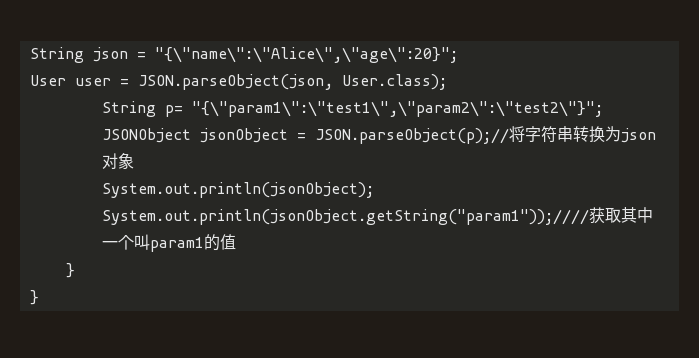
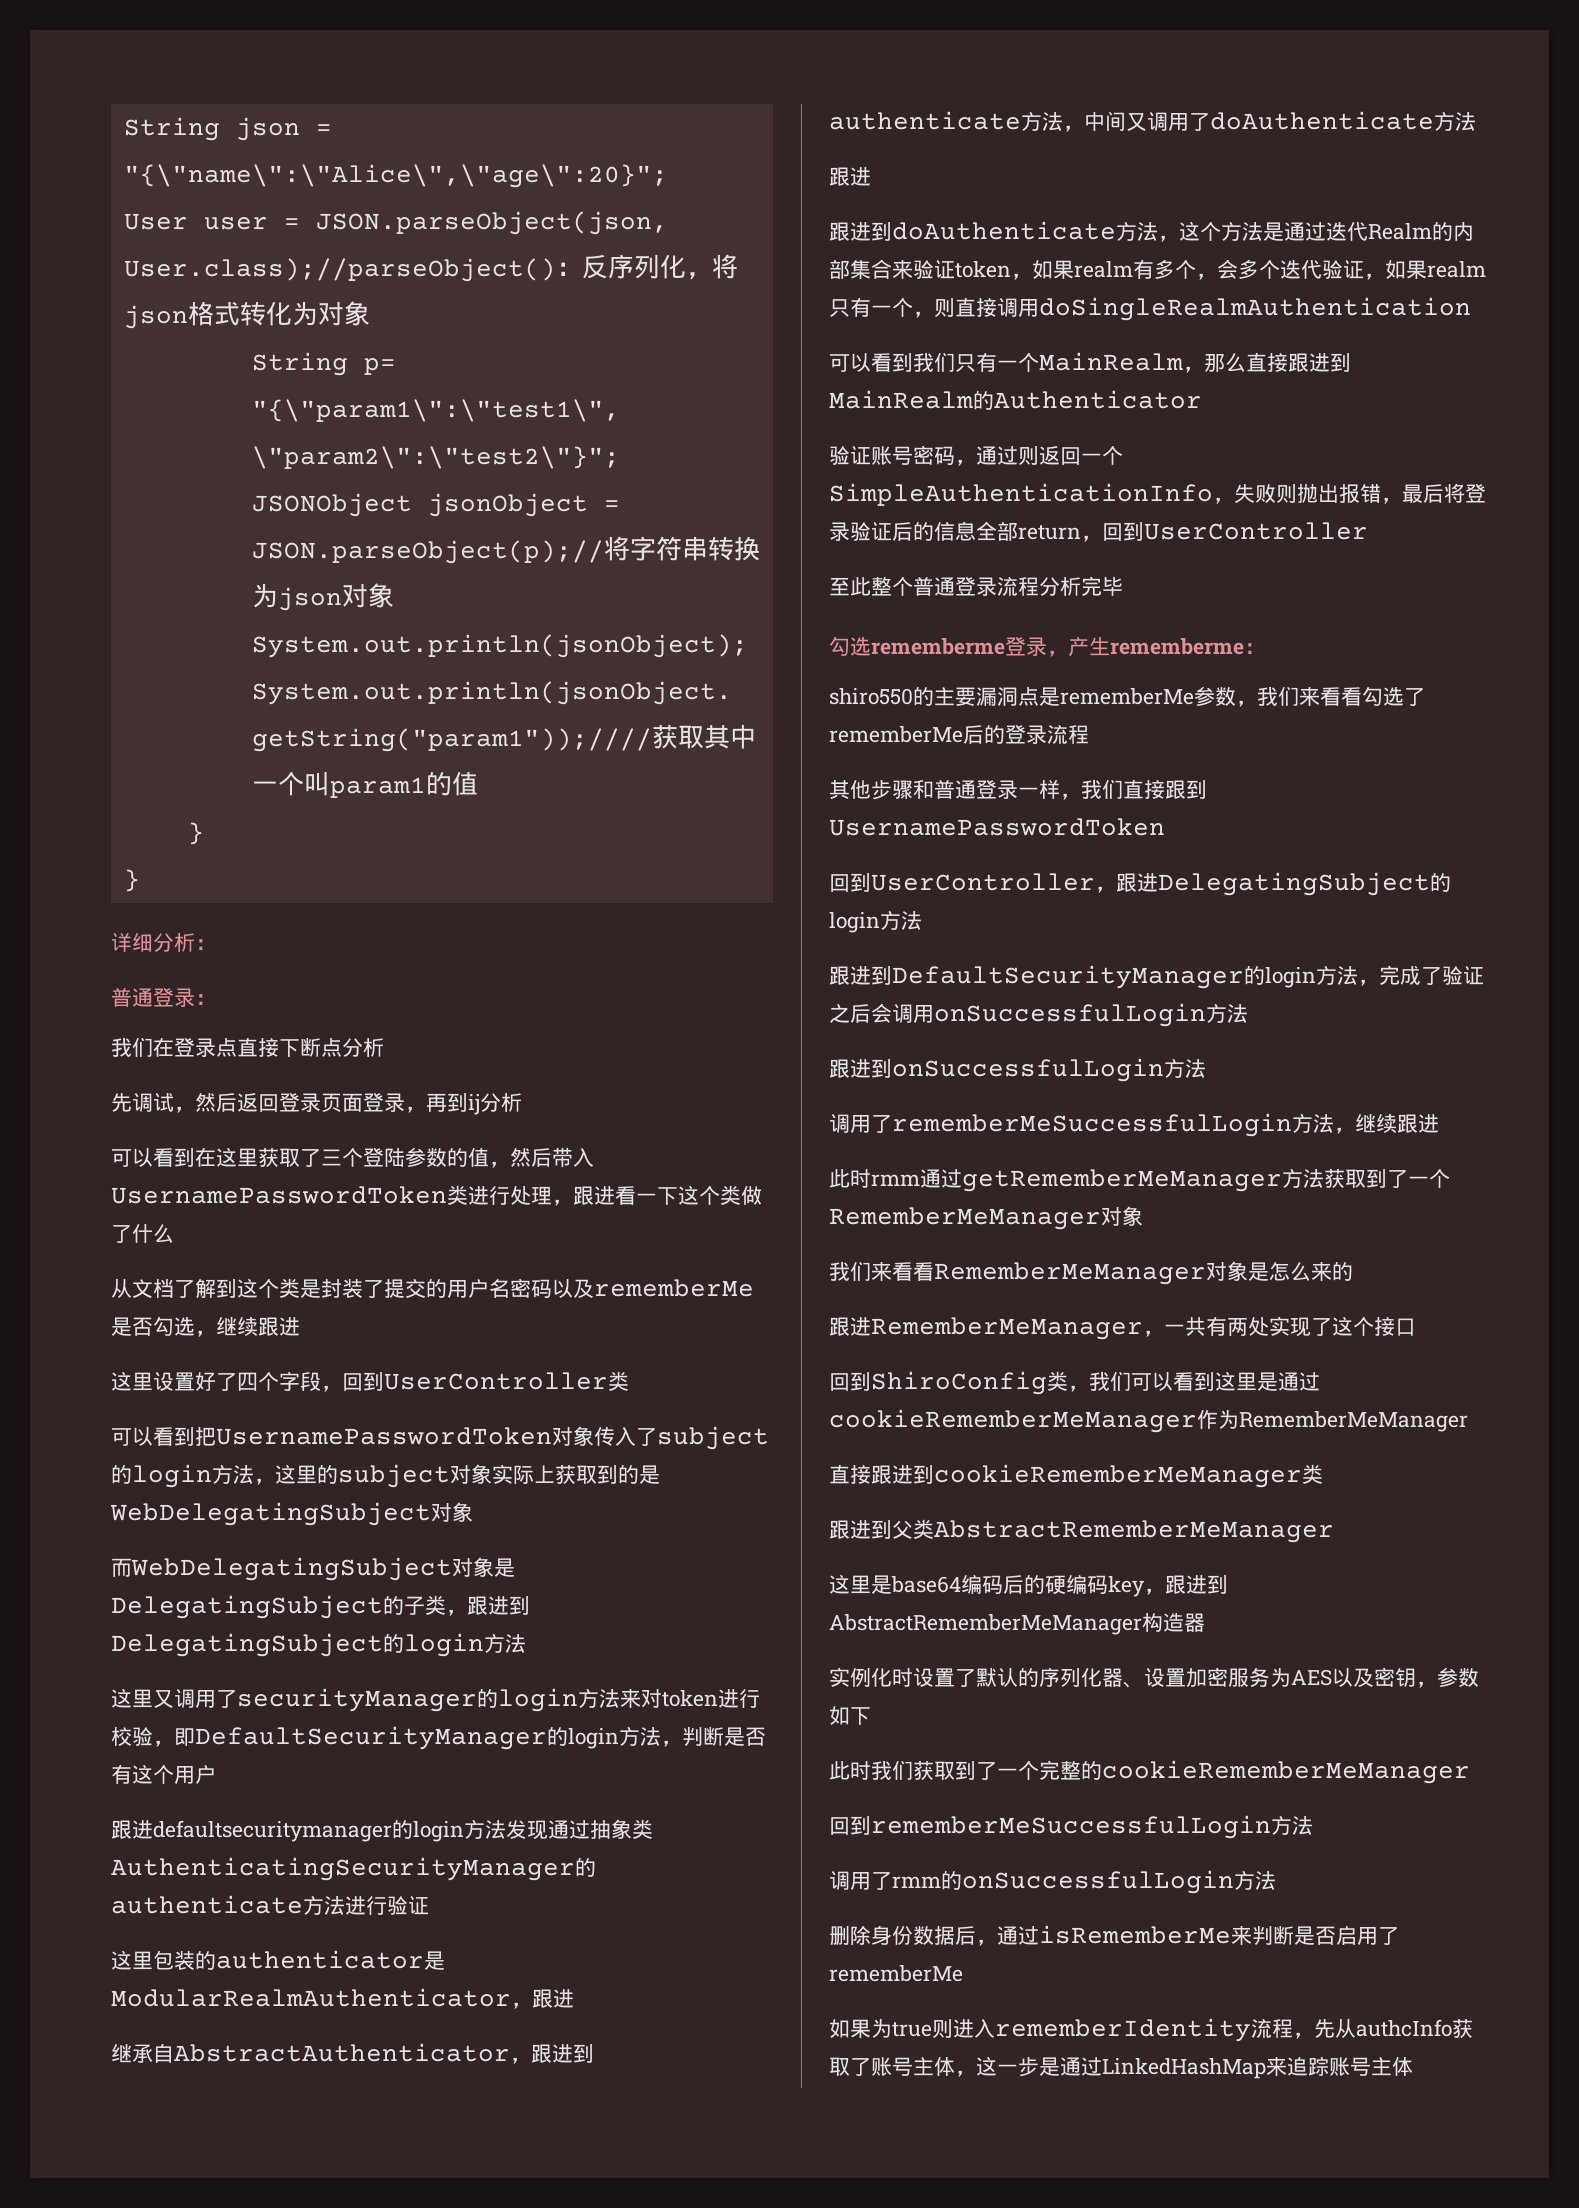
- User user = JSON.parseObject(json, User.class);
+ User user = JSON.parseObject(json, User.class);//parseObject()：反序列化，将json格式转化为对象
+ 详细分析：
+ 普通登录：
+ 我们在登录点直接下断点分析
+ 先调试，然后返回登录页面登录，再到ij分析
+ 可以看到在这里获取了三个登陆参数的值，然后带入UsernamePasswordToken类进行处理，跟进看一下这个类做了什么
+ 从文档了解到这个类是封装了提交的用户名密码以及rememberMe是否勾选，继续跟进
+ 这里设置好了四个字段，回到UserController类
+ 可以看到把UsernamePasswordToken对象传入了subject的login方法，这里的subject对象实际上获取到的是WebDelegatingSubject对象
+ 而WebDelegatingSubject对象是DelegatingSubject的子类，跟进到DelegatingSubject的login方法
+ 这里又调用了securityManager的login方法来对token进行校验，即DefaultSecurityManager的login方法，判断是否有这个用户
+ 跟进defaultsecuritymanager的login方法发现通过抽象类AuthenticatingSecurityManager的authenticate方法进行验证
+ 这里包装的authenticator是ModularRealmAuthenticator，跟进
+ 继承自AbstractAuthenticator，跟进到authenticate方法，中间又调用了doAuthenticate方法
+ 跟进
+ 跟进到doAuthenticate方法，这个方法是通过迭代Realm的内部集合来验证token，如果realm有多个，会多个迭代验证，如果realm只有一个，则直接调用doSingleRealmAuthentication
+ 可以看到我们只有一个MainRealm，那么直接跟进到MainRealm的Authenticator
+ 验证账号密码，通过则返回一个SimpleAuthenticationInfo，失败则抛出报错，最后将登录验证后的信息全部return，回到UserController
+ 至此整个普通登录流程分析完毕
+ 勾选rememberme登录，产生rememberme：
+ shiro550的主要漏洞点是rememberMe参数，我们来看看勾选了rememberMe后的登录流程
+ 其他步骤和普通登录一样，我们直接跟到UsernamePasswordToken
+ 回到UserController，跟进DelegatingSubject的login方法
+ 跟进到DefaultSecurityManager的login方法，完成了验证之后会调用onSuccessfulLogin方法
+ 跟进到onSuccessfulLogin方法
+ 调用了rememberMeSuccessfulLogin方法，继续跟进
+ 此时rmm通过getRememberMeManager方法获取到了一个RememberMeManager对象
+ 我们来看看RememberMeManager对象是怎么来的
+ 跟进RememberMeManager，一共有两处实现了这个接口
+ 回到ShiroConfig类，我们可以看到这里是通过cookieRememberMeManager作为RememberMeManager
+ 直接跟进到cookieRememberMeManager类
+ 跟进到父类AbstractRememberMeManager
+ 这里是base64编码后的硬编码key，跟进到AbstractRememberMeManager构造器
+ 实例化时设置了默认的序列化器、设置加密服务为AES以及密钥，参数如下
+ 此时我们获取到了一个完整的cookieRememberMeManager
+ 回到rememberMeSuccessfulLogin方法
+ 调用了rmm的onSuccessfulLogin方法
+ 删除身份数据后，通过isRememberMe来判断是否启用了rememberMe
+ 如果为true则进入rememberIdentity流程，先从authcInfo获取了账号主体，这一步是通过LinkedHashMap来追踪账号主体

